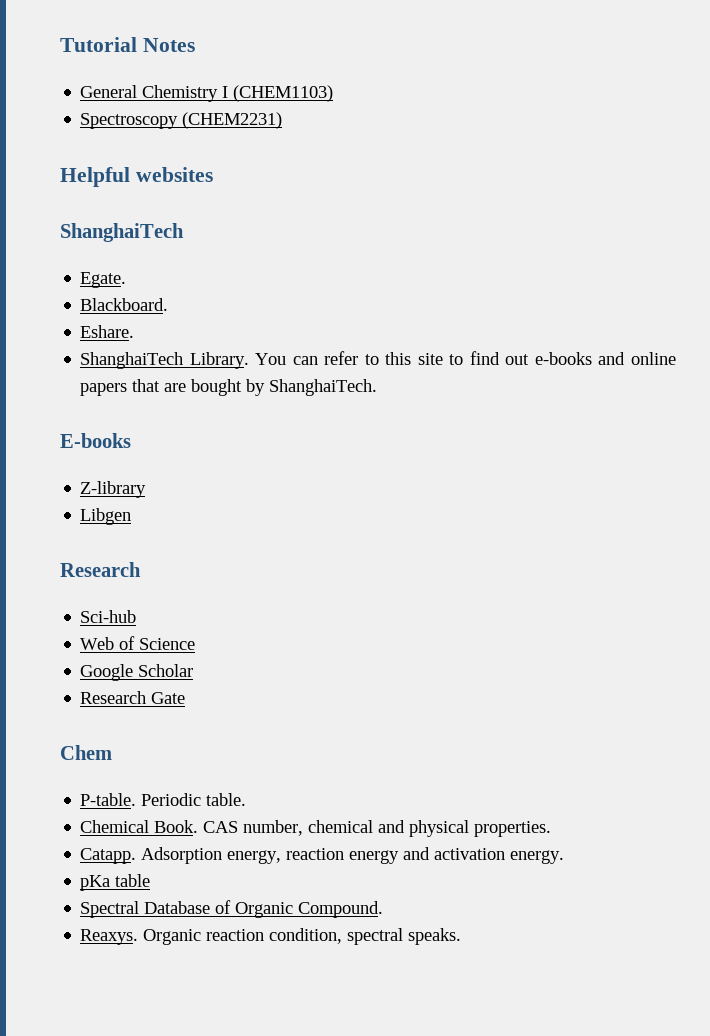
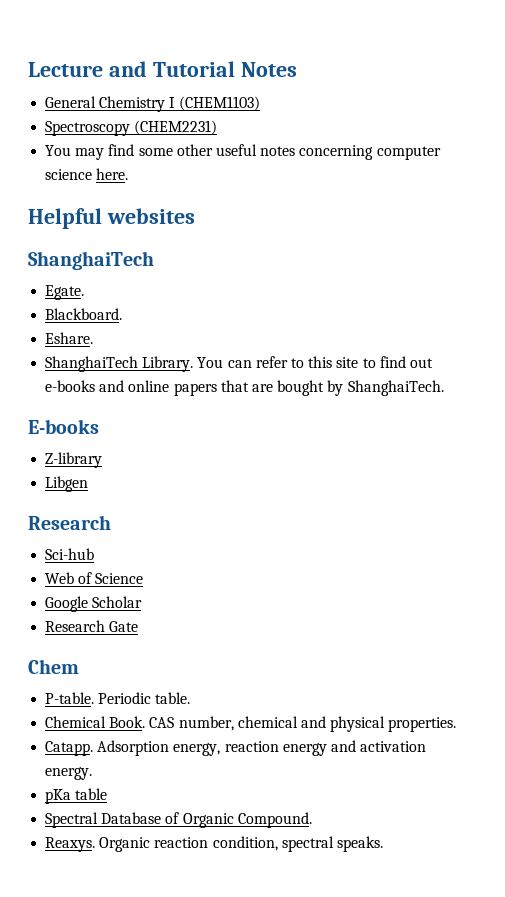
- Tutorial Notes
+ Lecture and Tutorial Notes
+ You may find some other useful notes concerning computer science here.

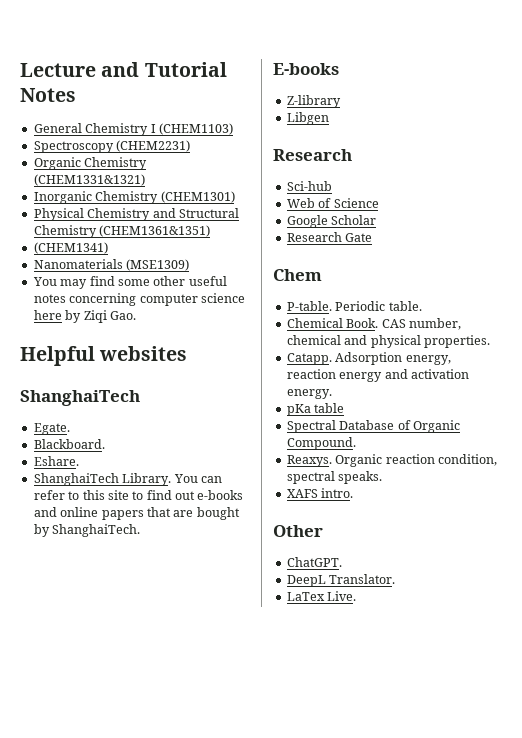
+ Organic Chemistry (CHEM1331&1321)
+ Inorganic Chemistry (CHEM1301)
+ Physical Chemistry and Structural Chemistry (CHEM1361&1351)
+ (CHEM1341)
+ Nanomaterials (MSE1309)
- You may find some other useful notes concerning computer science here.
+ You may find some other useful notes concerning computer science here by Ziqi Gao.
+ XAFS intro.
+ Other
+ ChatGPT.
+ DeepL Translator.
+ LaTex Live.

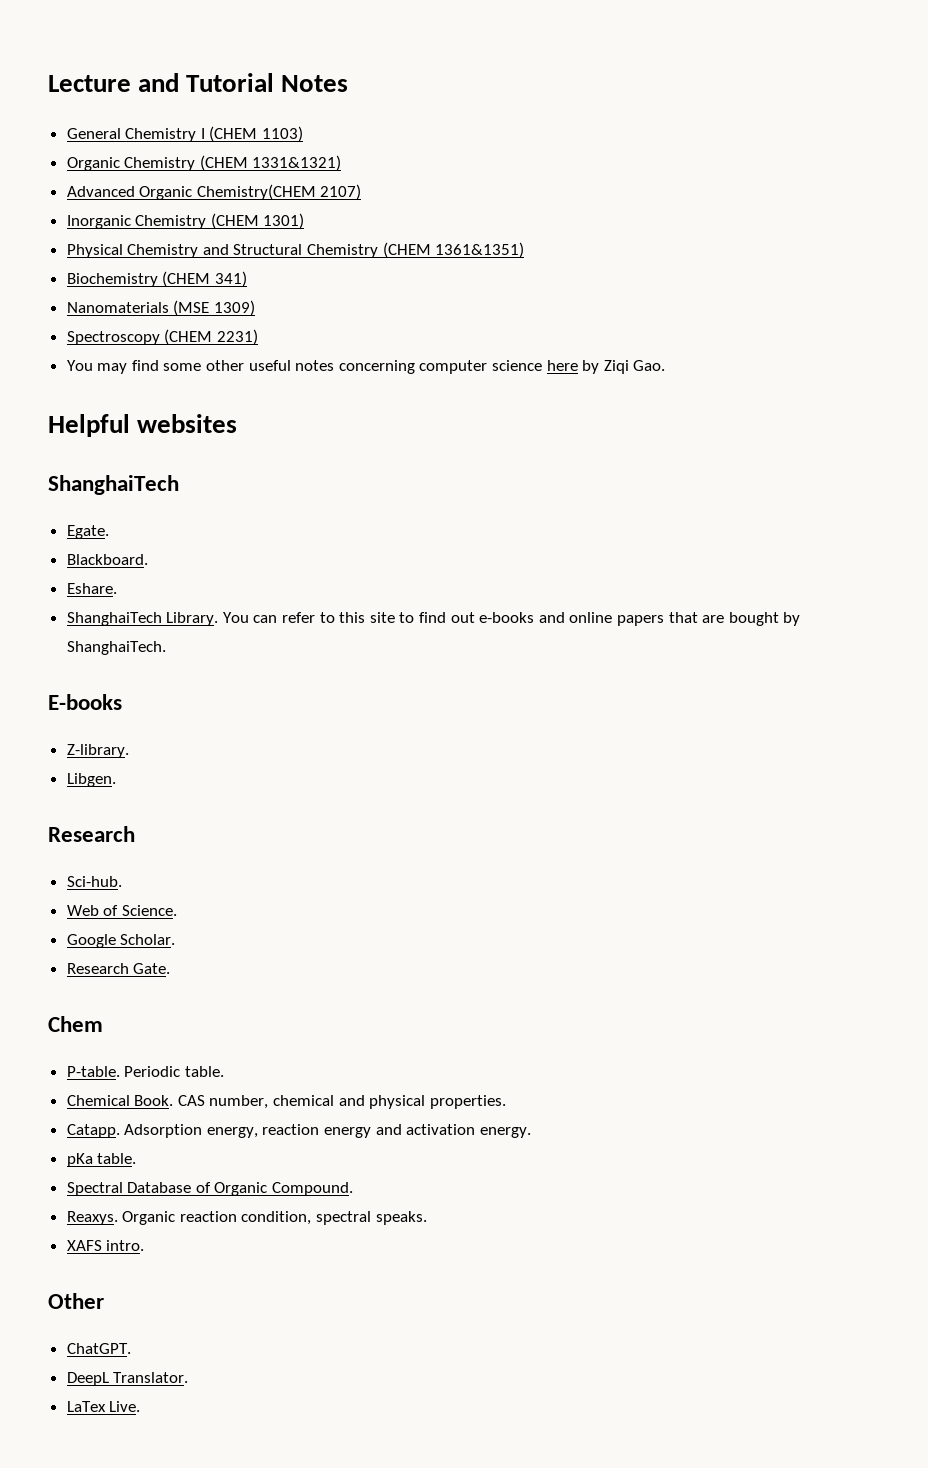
- General Chemistry I (CHEM1103)
- Spectroscopy (CHEM2231)
+ General Chemistry I (CHEM 1103)
- Organic Chemistry (CHEM1331&1321)
+ Organic Chemistry (CHEM 1331&1321)
+ Advanced Organic Chemistry(CHEM 2107)
- Inorganic Chemistry (CHEM1301)
+ Inorganic Chemistry (CHEM 1301)
- Physical Chemistry and Structural Chemistry (CHEM1361&1351)
- (CHEM1341)
- Nanomaterials (MSE1309)
+ Physical Chemistry and Structural Chemistry (CHEM 1361&1351)
+ Biochemistry (CHEM 341)
+ Nanomaterials (MSE 1309)
+ Spectroscopy (CHEM 2231)
- Z-library
- Libgen
+ Z-library.
+ Libgen.
- Sci-hub
+ Sci-hub.
- Web of Science
+ Web of Science.
- Google Scholar
- Research Gate
+ Google Scholar.
+ Research Gate.
- pKa table
+ pKa table.

